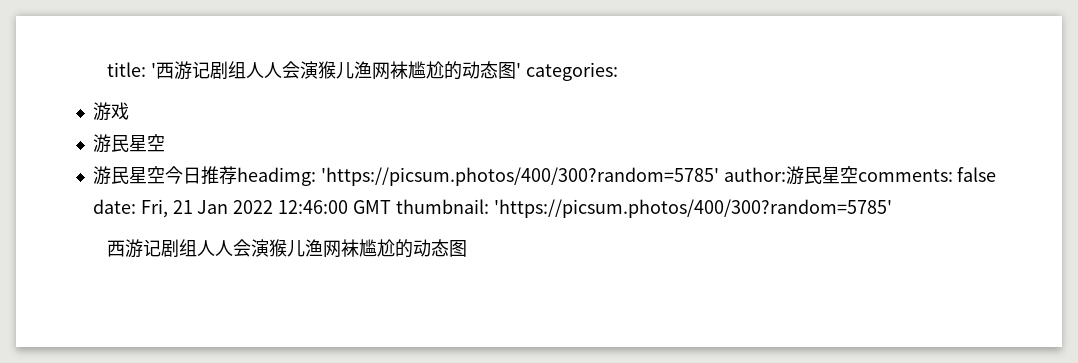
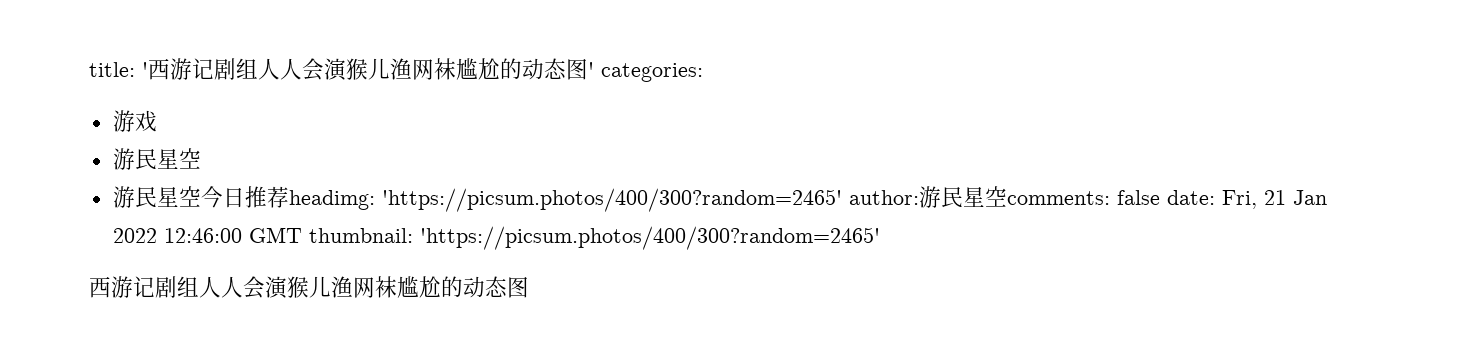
- 游民星空今日推荐headimg: 'https://picsum.photos/400/300?random=5785' author:游民星空comments: false date: Fri, 21 Jan 2022 12:46:00 GMT thumbnail: 'https://picsum.photos/400/300?random=5785'
+ 游民星空今日推荐headimg: 'https://picsum.photos/400/300?random=2465' author:游民星空comments: false date: Fri, 21 Jan 2022 12:46:00 GMT thumbnail: 'https://picsum.photos/400/300?random=2465'

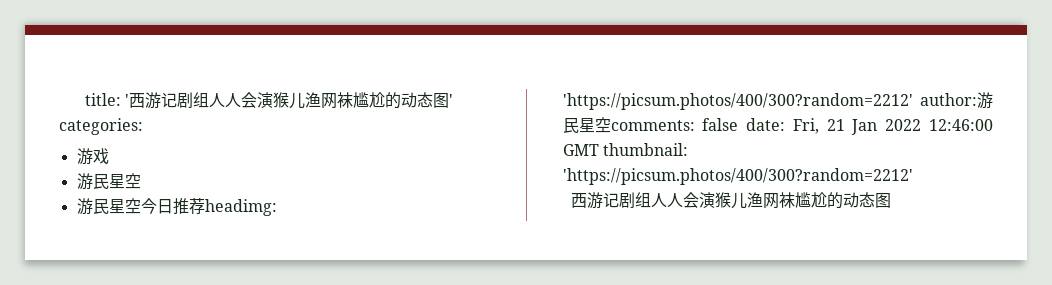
- 游民星空今日推荐headimg: 'https://picsum.photos/400/300?random=2465' author:游民星空comments: false date: Fri, 21 Jan 2022 12:46:00 GMT thumbnail: 'https://picsum.photos/400/300?random=2465'
+ 游民星空今日推荐headimg: 'https://picsum.photos/400/300?random=2212' author:游民星空comments: false date: Fri, 21 Jan 2022 12:46:00 GMT thumbnail: 'https://picsum.photos/400/300?random=2212'

